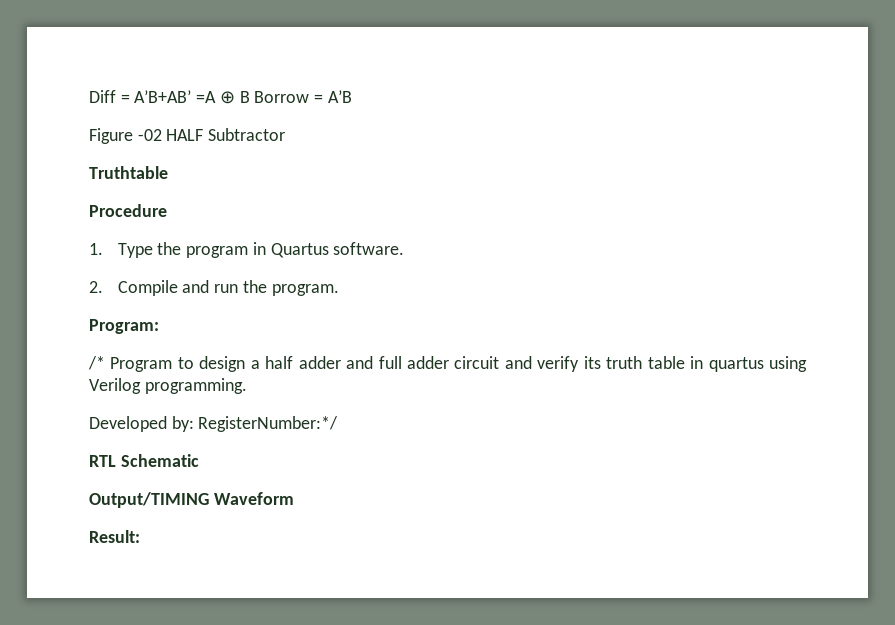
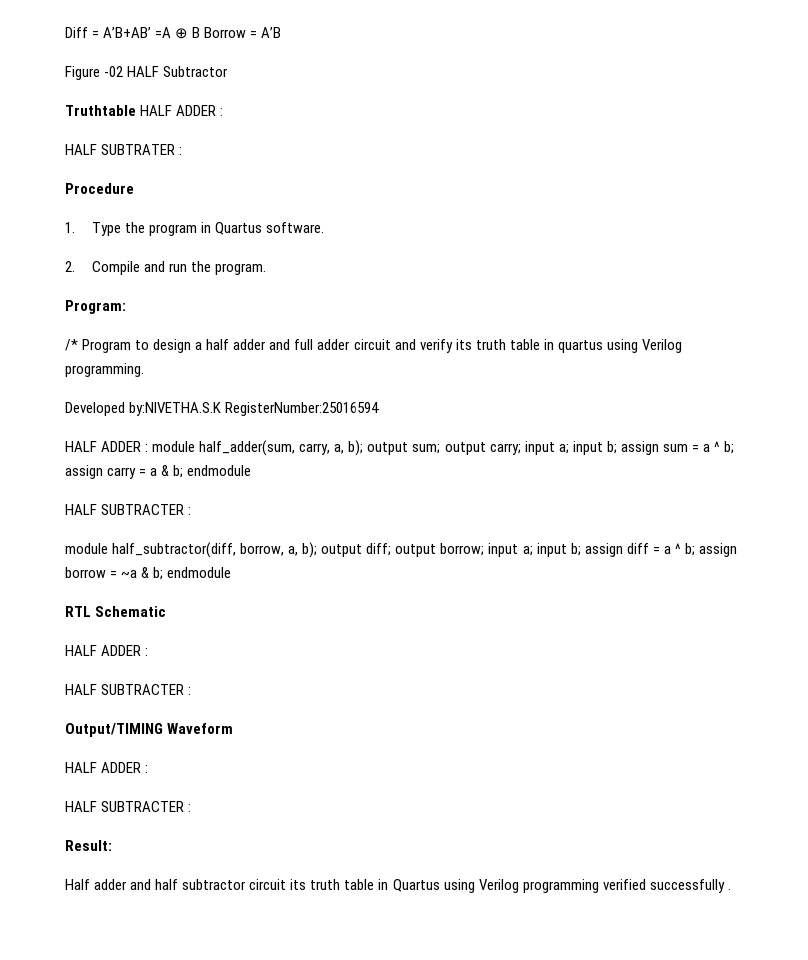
- Truthtable
+ Truthtable HALF ADDER :
+ HALF SUBTRATER :
- Developed by: RegisterNumber:*/
+ Developed by:NIVETHA.S.K RegisterNumber:25016594
+ HALF ADDER : module half_adder(sum, carry, a, b); output sum; output carry; input a; input b; assign sum = a ^ b; assign carry = a & b; endmodule
+ HALF SUBTRACTER :
+ module half_subtractor(diff, borrow, a, b); output diff; output borrow; input a; input b; assign diff = a ^ b; assign borrow = ~a & b; endmodule
  RTL Schematic
+ HALF ADDER :
+ HALF SUBTRACTER :
  Output/TIMING Waveform
+ HALF ADDER :
+ HALF SUBTRACTER :
  Result:
+ Half adder and half subtractor circuit its truth table in Quartus using Verilog programming verified successfully .

